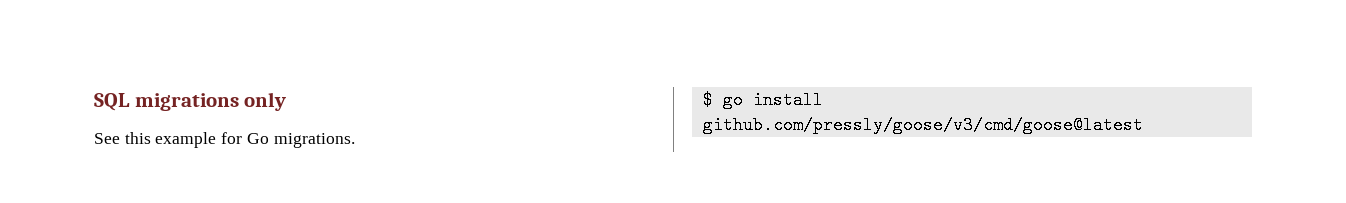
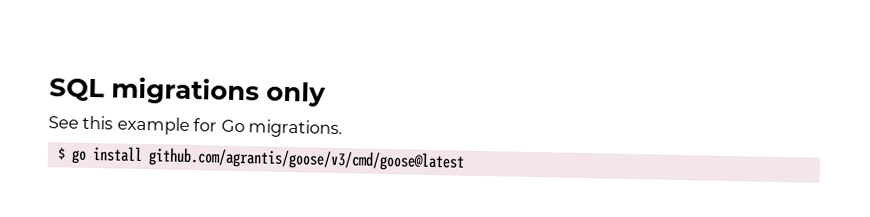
- $ go install github.com/pressly/goose/v3/cmd/goose@latest
+ $ go install github.com/agrantis/goose/v3/cmd/goose@latest

